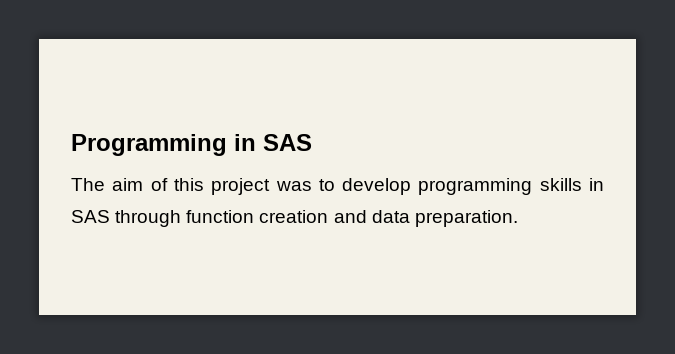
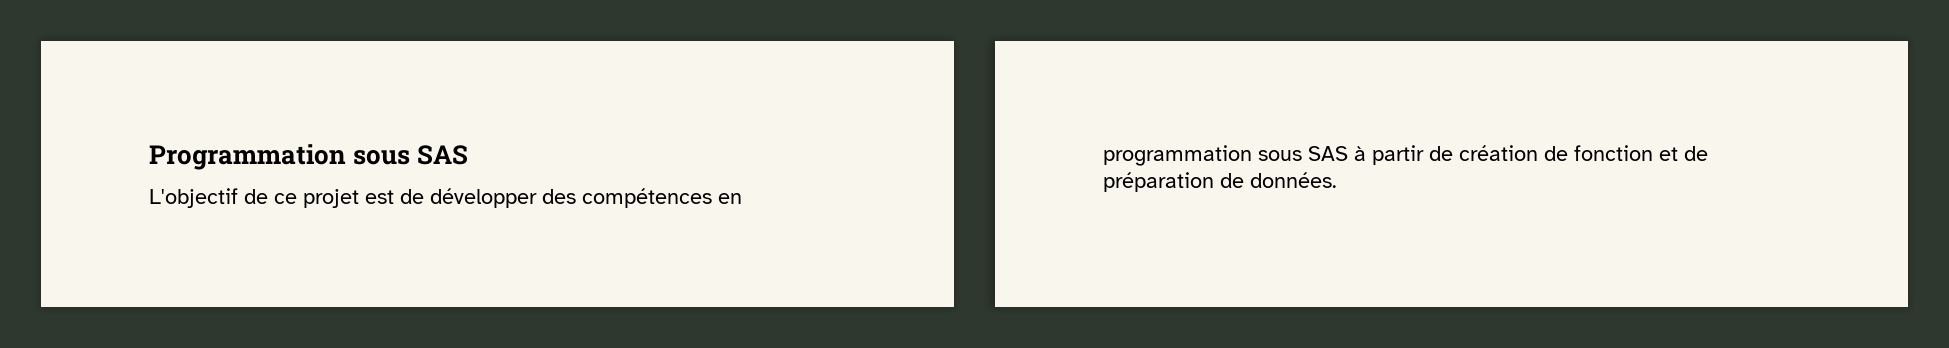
- Programming in SAS
+ Programmation sous SAS
- The aim of this project was to develop programming skills in SAS through function creation and data preparation.
+ L'objectif de ce projet est de développer des compétences en programmation sous SAS à partir de création de fonction et de préparation de données.

